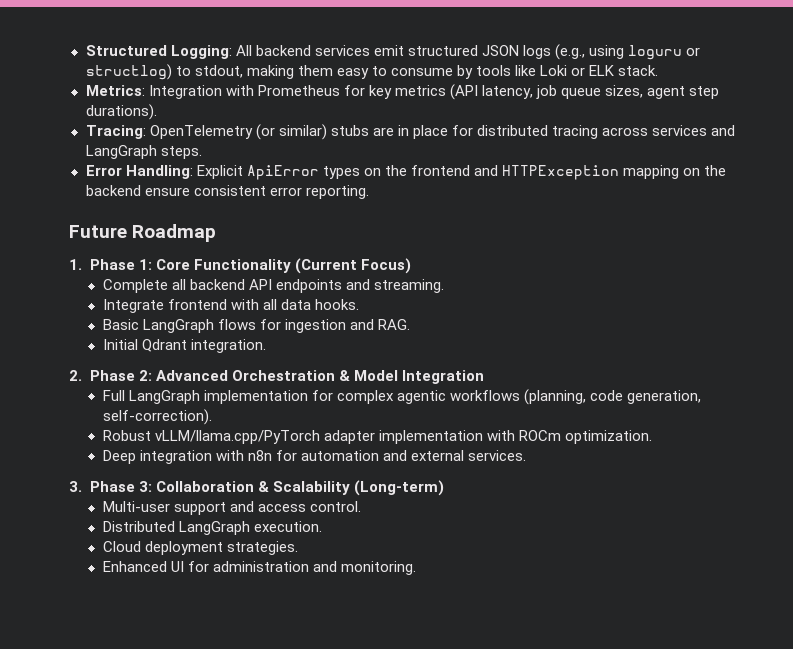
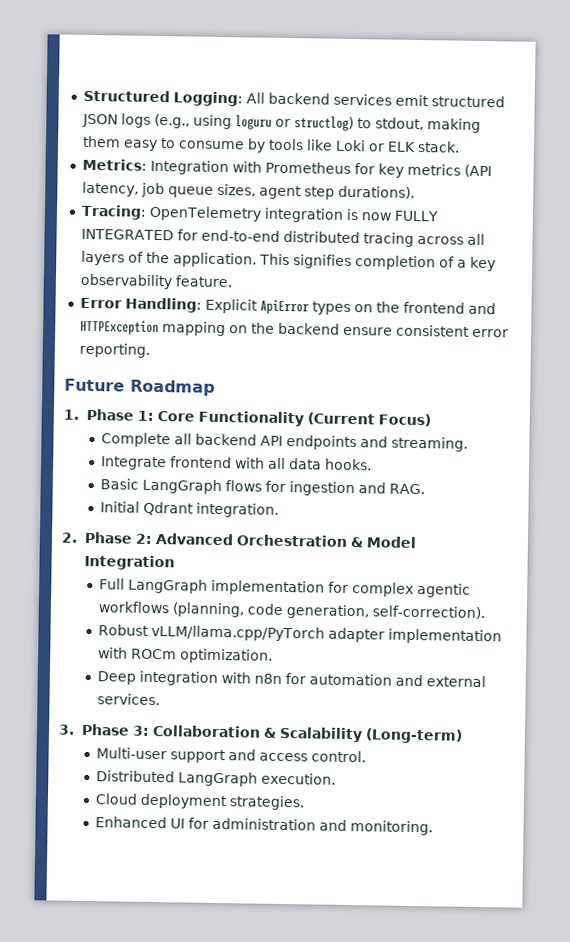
- Tracing: OpenTelemetry (or similar) stubs are in place for distributed tracing across services and LangGraph steps.
+ Tracing: OpenTelemetry integration is now FULLY INTEGRATED for end-to-end distributed tracing across all layers of the application. This signifies completion of a key observability feature.

